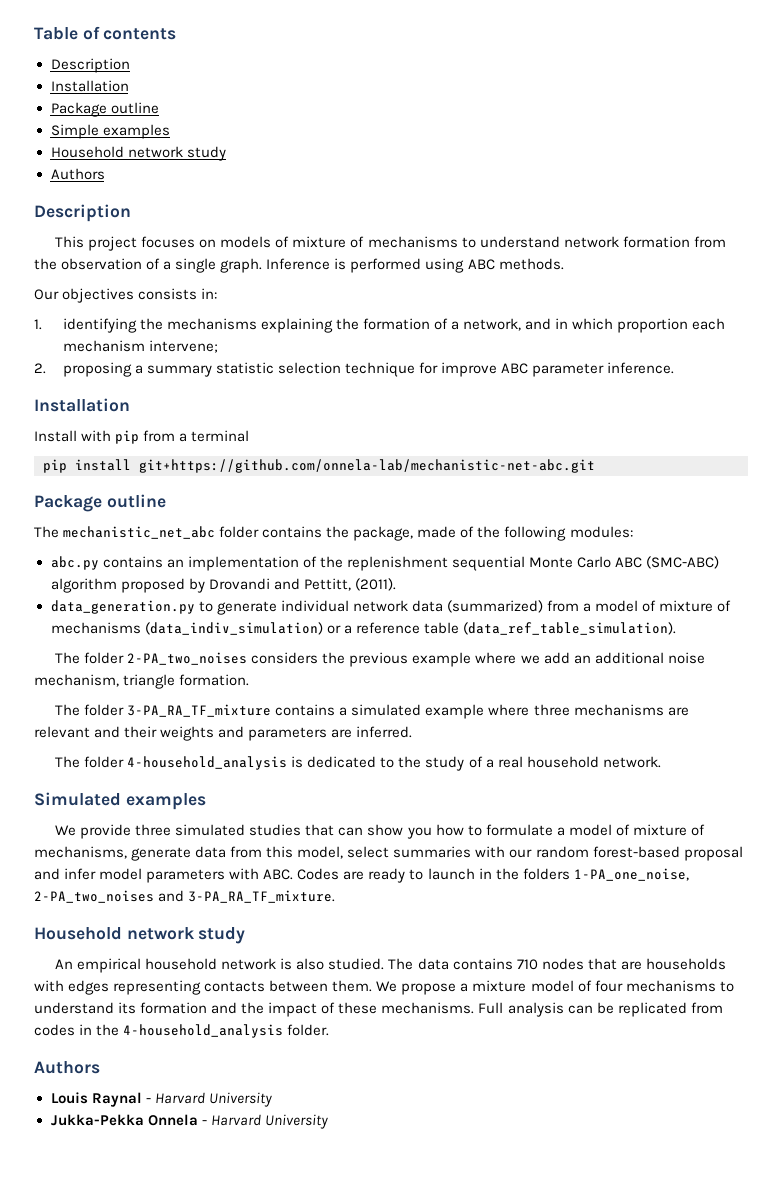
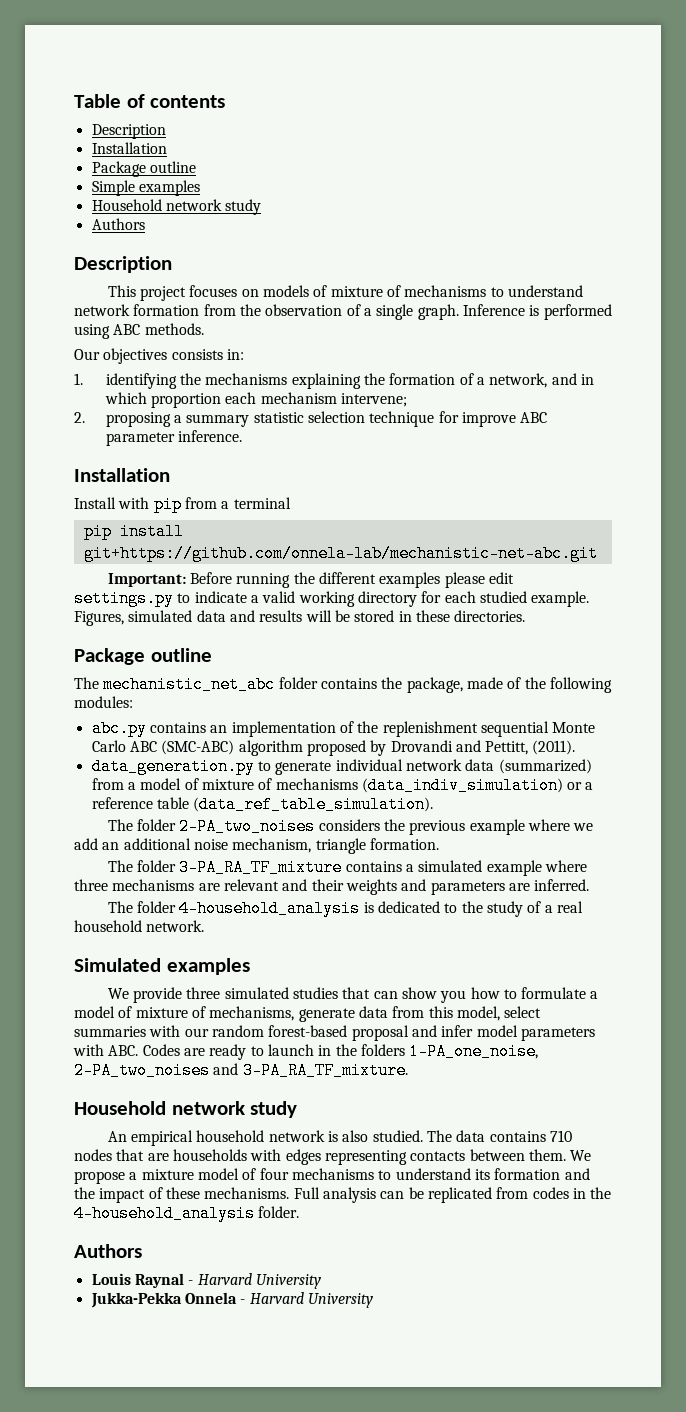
+ Important: Before running the different examples please edit settings.py to indicate a valid working directory for each studied example. Figures, simulated data and results will be stored in these directories.

